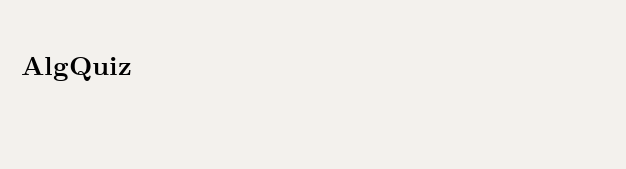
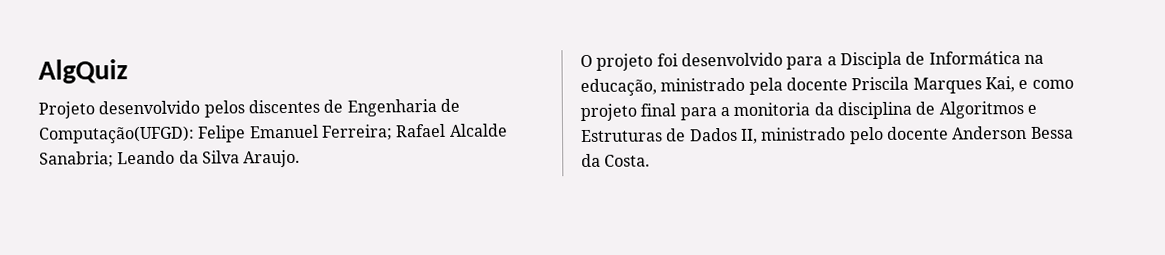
+ Projeto desenvolvido pelos discentes de Engenharia de Computação(UFGD): Felipe Emanuel Ferreira; Rafael Alcalde Sanabria; Leando da Silva Araujo.
+ O projeto foi desenvolvido para a Discipla de Informática na educação, ministrado pela docente Priscila Marques Kai, e como projeto final para a monitoria da disciplina de Algoritmos e Estruturas de Dados II, ministrado pelo docente Anderson Bessa da Costa.

